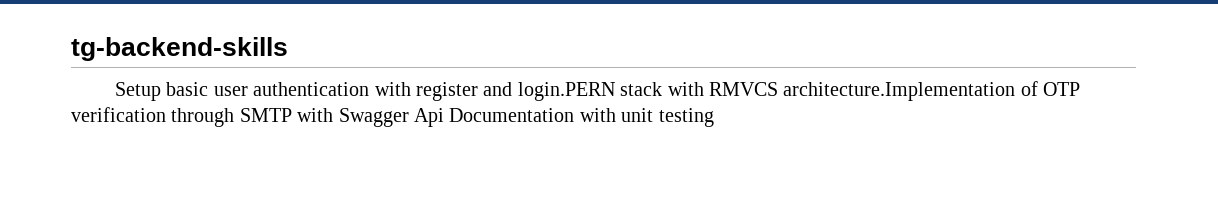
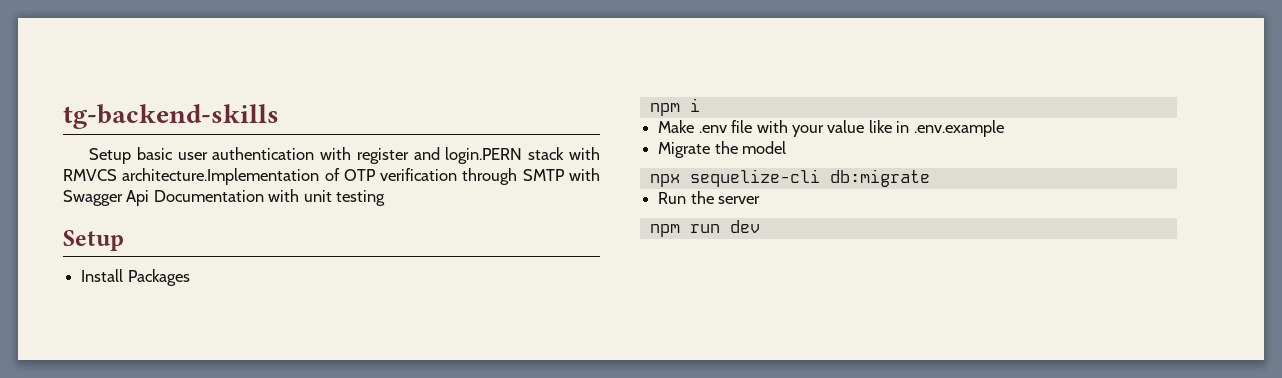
  Setup basic user authentication with register and login.PERN stack with RMVCS architecture.Implementation of OTP verification through SMTP with Swagger Api Documentation with unit testing
+ Setup
+ Install Packages
+ npm i
+ Make .env file with your value like in .env.example
+ Migrate the model
+ npx sequelize-cli db:migrate
+ Run the server
+ npm run dev

